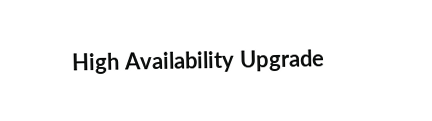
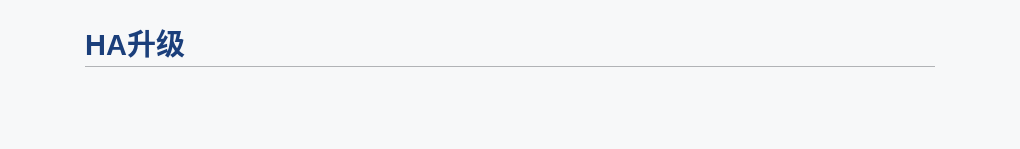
- High Availability Upgrade
+ HA升级

